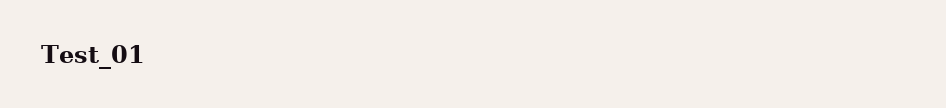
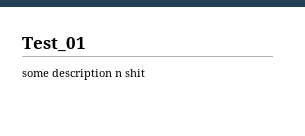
+ some description n shit

